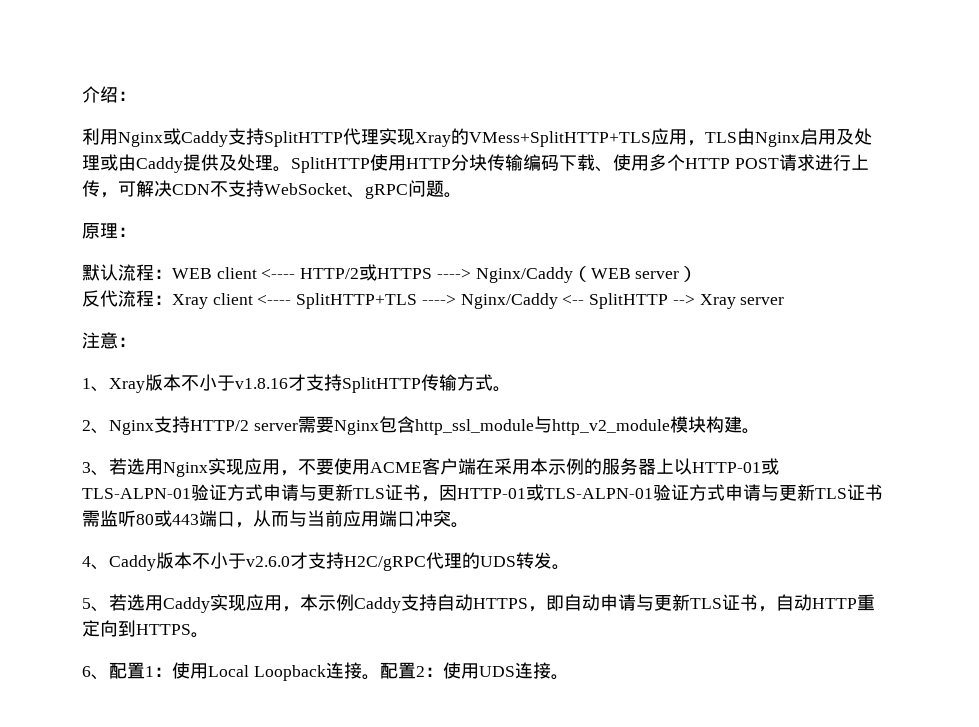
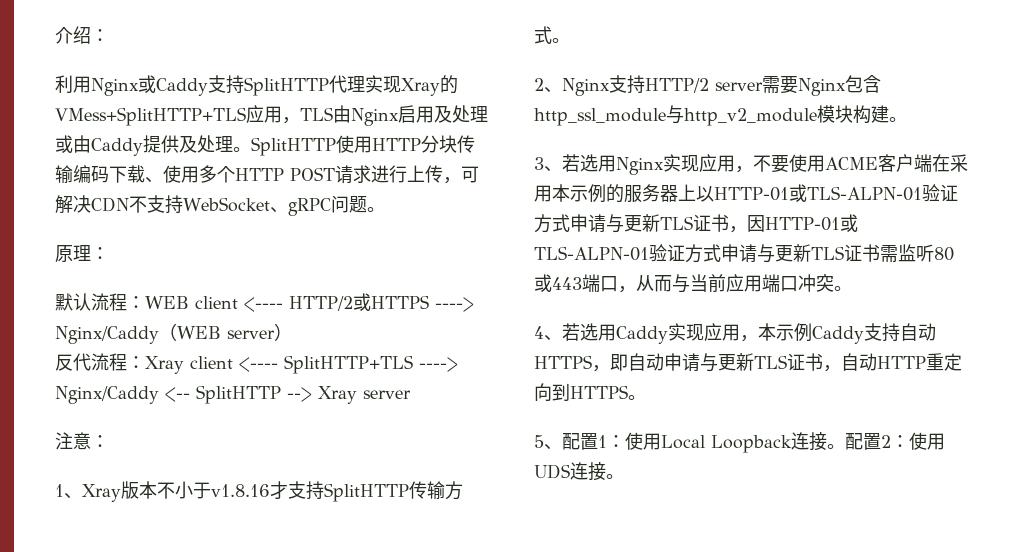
- 4、Caddy版本不小于v2.6.0才支持H2C/gRPC代理的UDS转发。
- 5、若选用Caddy实现应用，本示例Caddy支持自动HTTPS，即自动申请与更新TLS证书，自动HTTP重定向到HTTPS。
+ 4、若选用Caddy实现应用，本示例Caddy支持自动HTTPS，即自动申请与更新TLS证书，自动HTTP重定向到HTTPS。
- 6、配置1：使用Local Loopback连接。
+ 5、配置1：使用Local Loopback连接。

